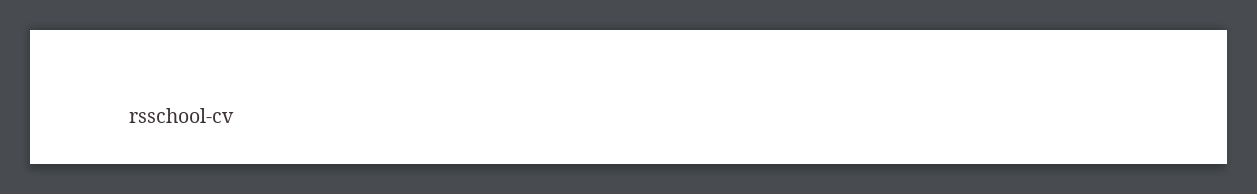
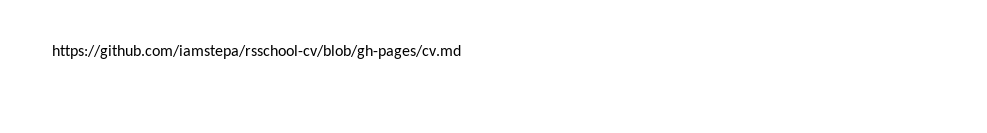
- rsschool-cv
+ https://github.com/iamstepa/rsschool-cv/blob/gh-pages/cv.md

